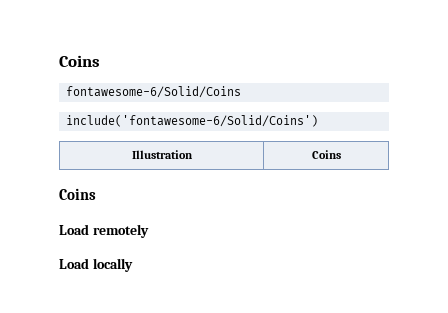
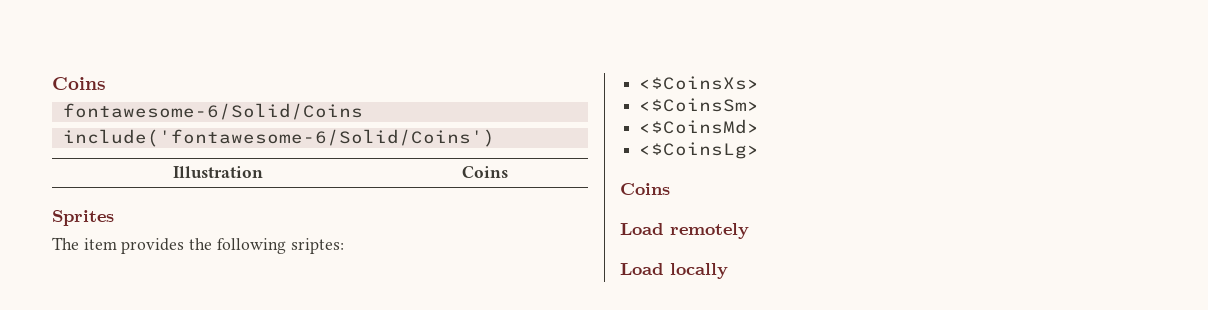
+ Sprites
+ The item provides the following sriptes:
+ <$CoinsXs>
+ <$CoinsSm>
+ <$CoinsMd>
+ <$CoinsLg>

